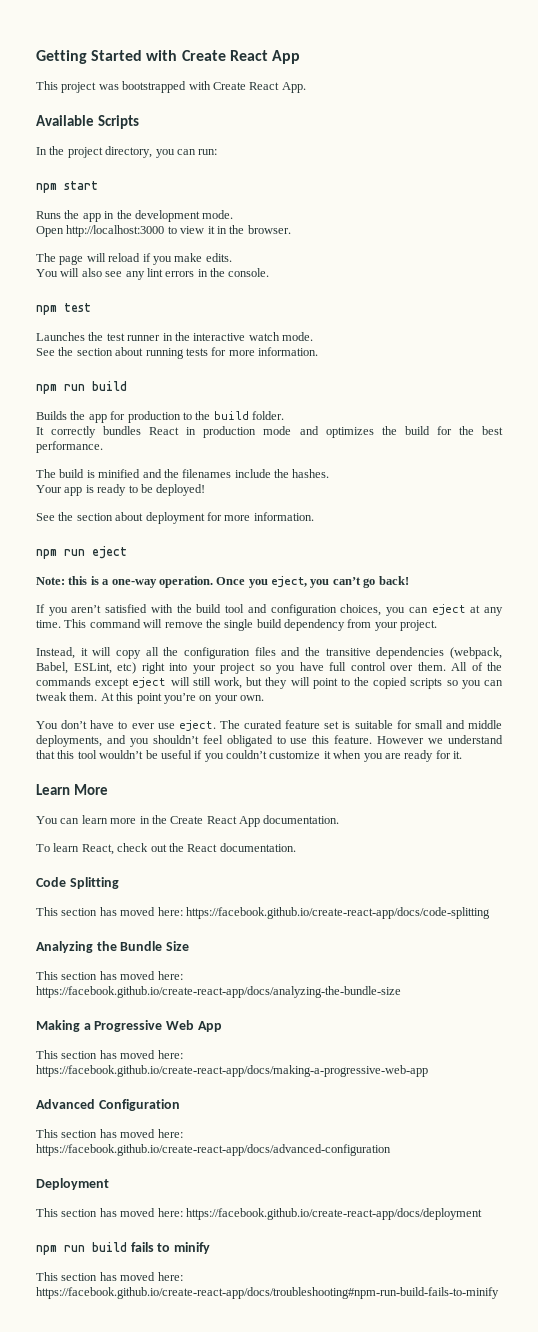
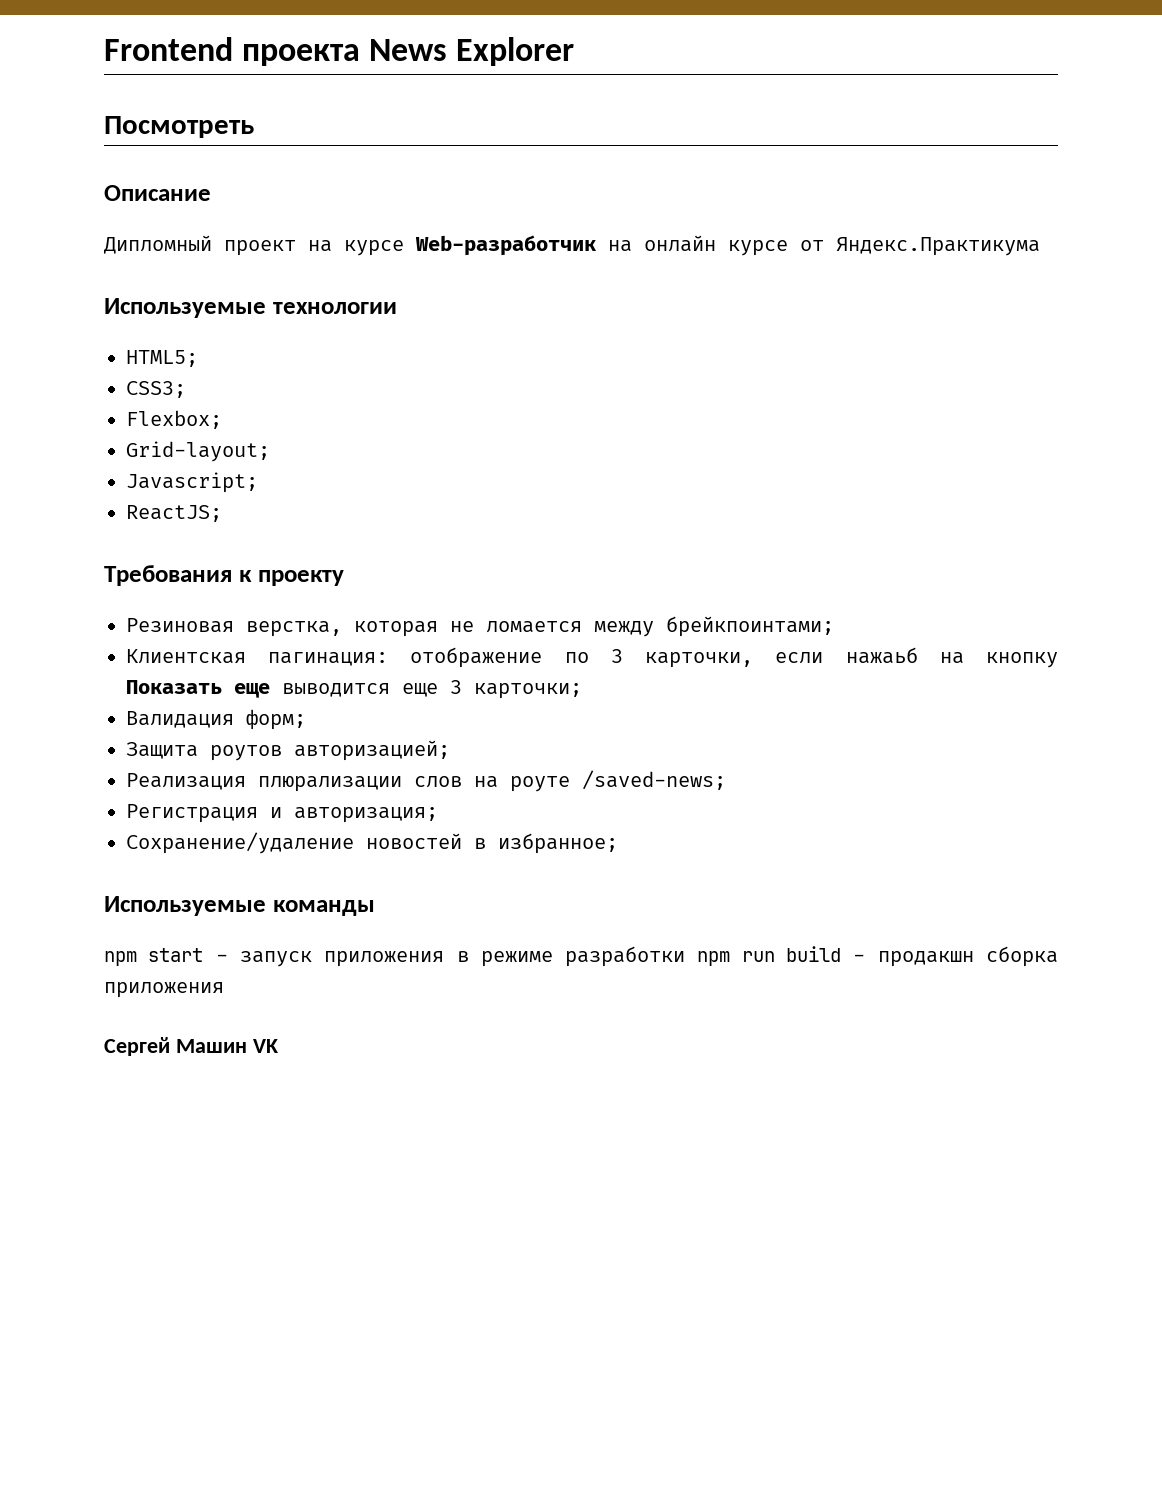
- Getting Started with Create React App
- This project was bootstrapped with Create React App.
- Available Scripts
- In the project directory, you can run:
- npm start
- Runs the app in the development mode.
- Open http://localhost:3000 to view it in the browser.
- The page will reload if you make edits.
- You will also see any lint errors in the console.
- npm test
- Launches the test runner in the interactive watch mode.
- See the section about running tests for more information.
- npm run build
- Builds the app for production to the build folder.
- It correctly bundles React in production mode and optimizes the build for the best performance.
- The build is minified and the filenames include the hashes.
- Your app is ready to be deployed!
- See the section about deployment for more information.
- npm run eject
- Note: this is a one-way operation. Once you eject, you can’t go back!
- If you aren’t satisfied with the build tool and configuration choices, you can eject at any time. This command will remove the single build dependency from your project.
- Instead, it will copy all the configuration files and the transitive dependencies (webpack, Babel, ESLint, etc) right into your project so you have full control over them. All of the commands except eject will still work, but they will point to the copied scripts so you can tweak them. At this point you’re on your own.
- You don’t have to ever use eject. The curated feature set is suitable for small and middle deployments, and you shouldn’t feel obligated to use this feature. However we understand that this tool wouldn’t be useful if you couldn’t customize it when you are ready for it.
- Learn More
- You can learn more in the Create React App documentation.
- To learn React, check out the React documentation.
- Code Splitting
- This section has moved here: https://facebook.github.io/create-react-app/docs/code-splitting
- Analyzing the Bundle Size
- This section has moved here: https://facebook.github.io/create-react-app/docs/analyzing-the-bundle-size
- Making a Progressive Web App
- This section has moved here: https://facebook.github.io/create-react-app/docs/making-a-progressive-web-app
- Advanced Configuration
- This section has moved here: https://facebook.github.io/create-react-app/docs/advanced-configuration
- Deployment
- This section has moved here: https://facebook.github.io/create-react-app/docs/deployment
- npm run build fails to minify
- This section has moved here: https://facebook.github.io/create-react-app/docs/troubleshooting#npm-run-build-fails-to-minify
+ Frontend проекта News Explorer
+ Посмотреть
+ Описание
+ Дипломный проект на курсе Web-разработчик на онлайн курсе от Яндекс.Практикума
+ Используемые технологии
+ HTML5;
+ CSS3;
+ Flexbox;
+ Grid-layout;
+ Javascript;
+ ReactJS;
+ Требования к проекту
+ Резиновая верстка, которая не ломается между брейкпоинтами;
+ Клиентская пагинация: отображение по 3 карточки, если нажаьб на кнопку Показать еще выводится еще 3 карточки;
+ Валидация форм;
+ Защита роутов авторизацией;
+ Реализация плюрализации слов на роуте /saved-news;
+ Регистрация и авторизация;
+ Сохранение/удаление новостей в избранное;
+ Используемые команды
+ npm start - запуск приложения в режиме разработки npm run build - продакшн сборка приложения
+ Сергей Машин VK

